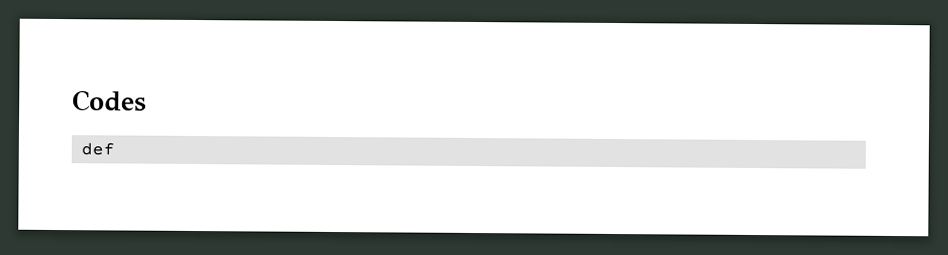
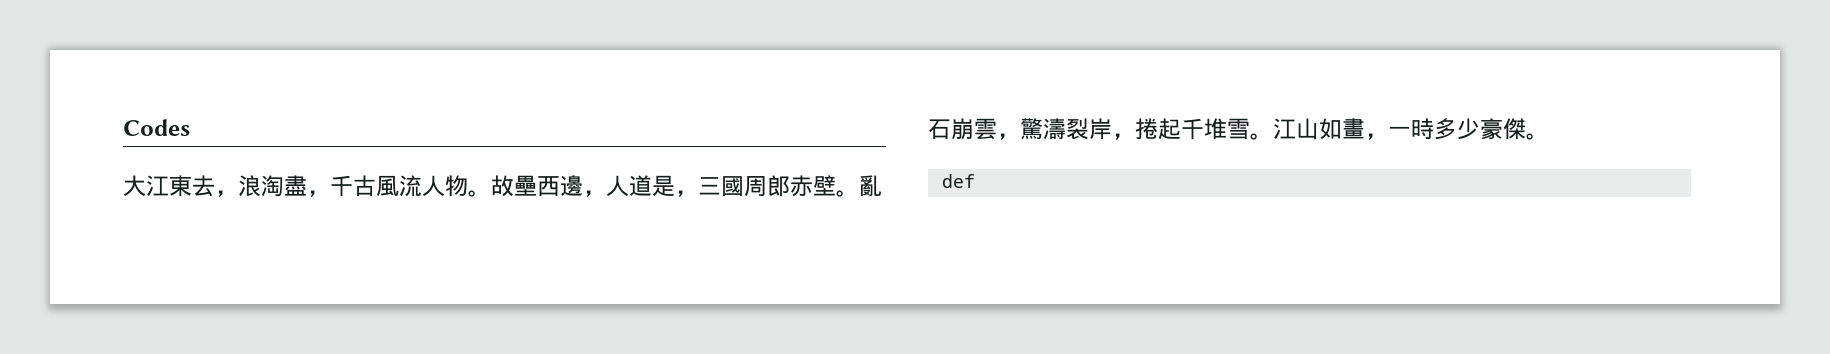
+ 大江東去，浪淘盡，千古風流人物。故壘西邊，人道是，三國周郎赤壁。亂石崩雲，驚濤裂岸，捲起千堆雪。江山如畫，一時多少豪傑。

